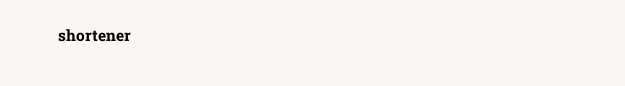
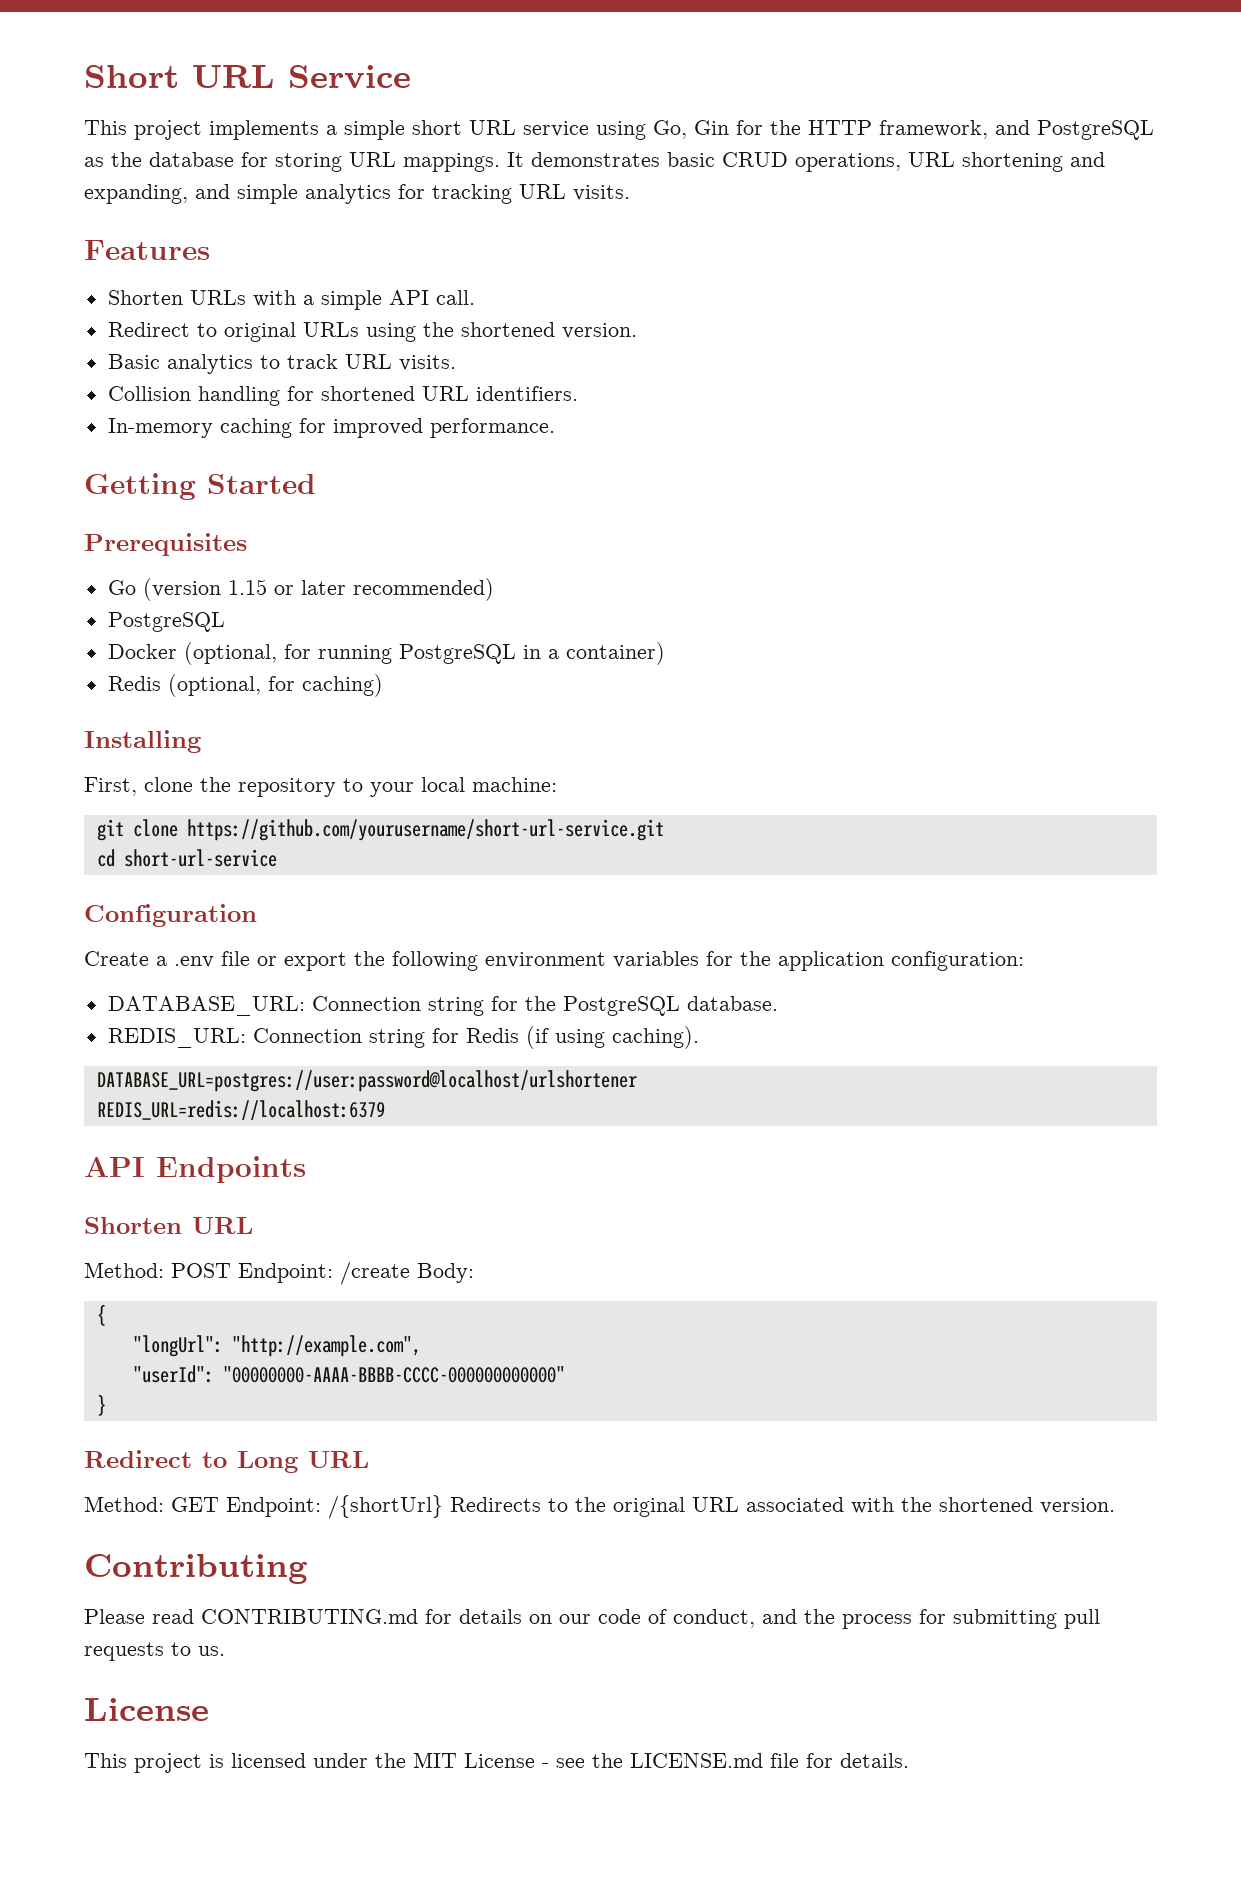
- shortener
+ Short URL Service
+ This project implements a simple short URL service using Go, Gin for the HTTP framework, and PostgreSQL as the database for storing URL mappings. It demonstrates basic CRUD operations, URL shortening and expanding, and simple analytics for tracking URL visits.
+ Features
+ Shorten URLs with a simple API call.
+ Redirect to original URLs using the shortened version.
+ Basic analytics to track URL visits.
+ Collision handling for shortened URL identifiers.
+ In-memory caching for improved performance.
+ Getting Started
+ Prerequisites
+ Go (version 1.15 or later recommended)
+ PostgreSQL
+ Docker (optional, for running PostgreSQL in a container)
+ Redis (optional, for caching)
+ Installing
+ First, clone the repository to your local machine:
+ git clone https://github.com/yourusername/short-url-service.git
+ cd short-url-service
+ Configuration
+ Create a .env file or export the following environment variables for the application configuration:
+ DATABASE_URL: Connection string for the PostgreSQL database.
+ REDIS_URL: Connection string for Redis (if using caching).
+ DATABASE_URL=postgres://user:password@localhost/urlshortener
+ REDIS_URL=redis://localhost:6379
+ API Endpoints
+ Shorten URL
+ Method: POST Endpoint: /create Body:
+ {
+ "longUrl": "http://example.com",
+ "userId": "00000000-AAAA-BBBB-CCCC-000000000000"
+ }
+ Redirect to Long URL
+ Method: GET Endpoint: /{shortUrl} Redirects to the original URL associated with the shortened version.
+ Contributing
+ Please read CONTRIBUTING.md for details on our code of conduct, and the process for submitting pull requests to us.
+ License
+ This project is licensed under the MIT License - see the LICENSE.md file for details.

